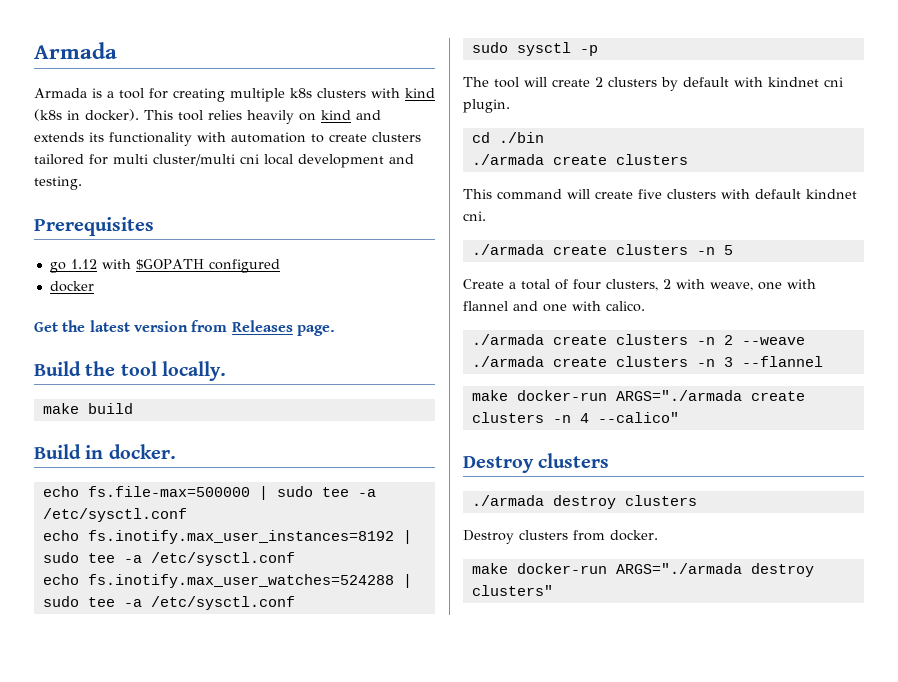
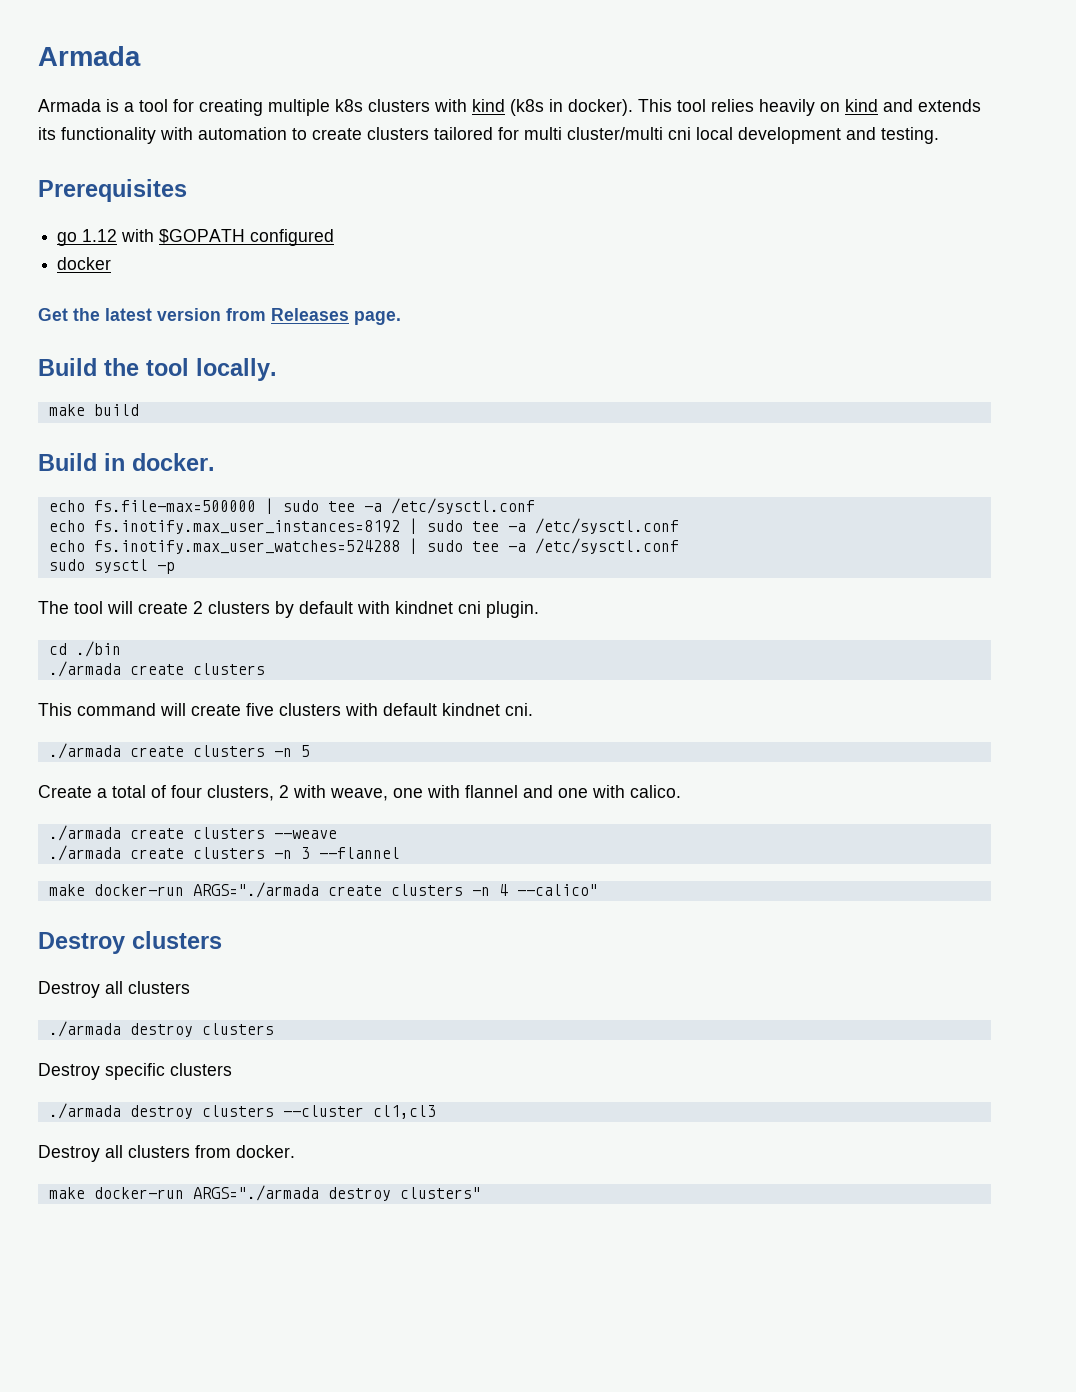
- ./armada create clusters -n 2 --weave
+ ./armada create clusters --weave
  make docker-run ARGS="./armada create clusters -n 4 --calico"
  Destroy clusters
+ Destroy all clusters
- Destroy clusters from docker.
+ Destroy specific clusters
+ ./armada destroy clusters --cluster cl1,cl3
+ Destroy all clusters from docker.

